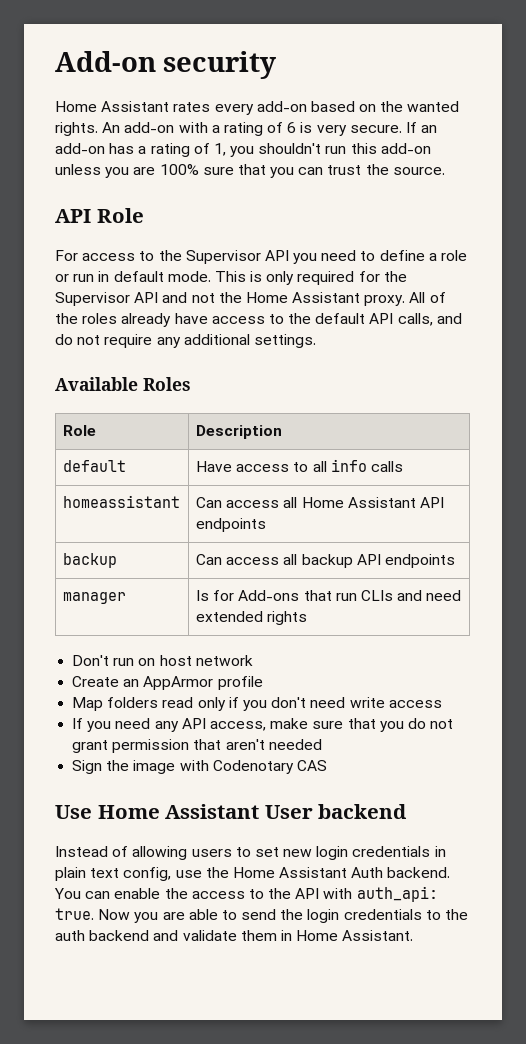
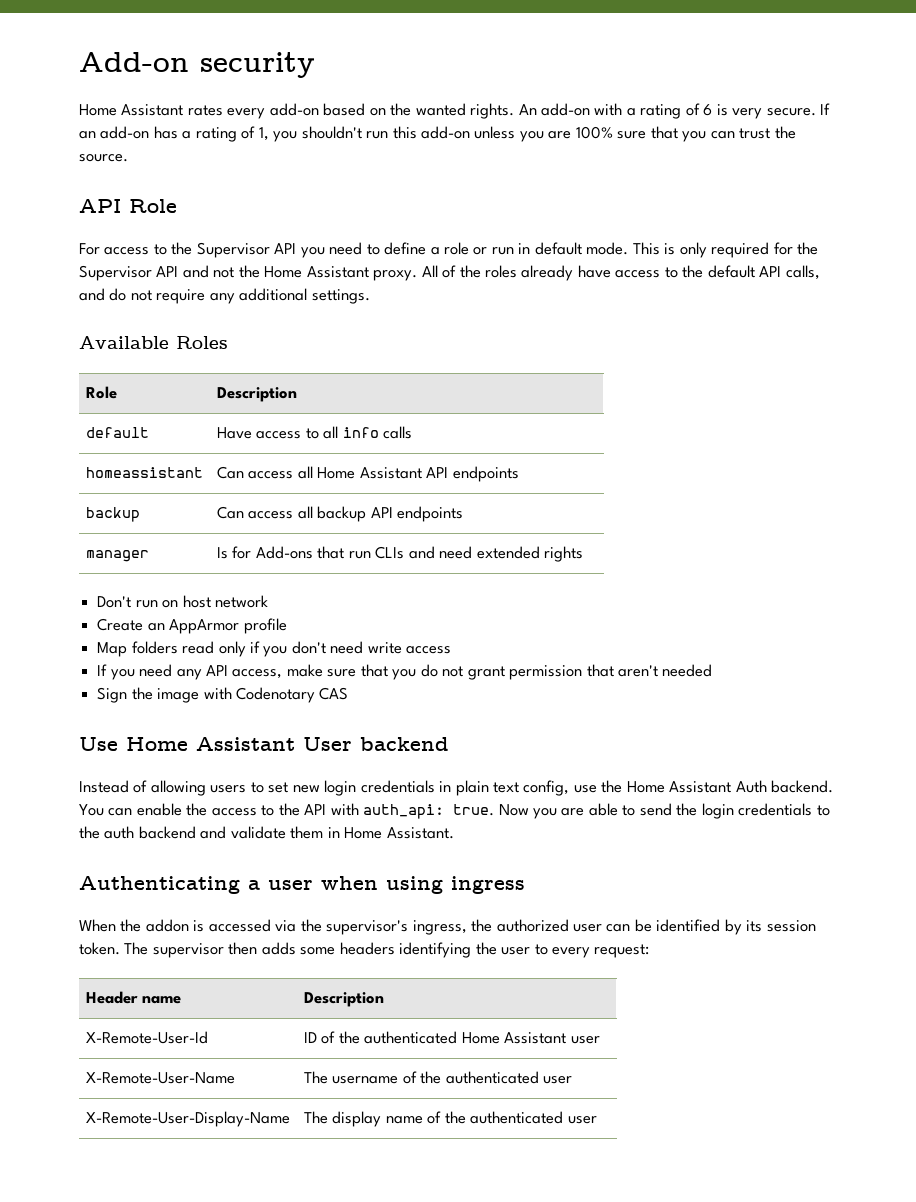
+ Authenticating a user when using ingress
+ When the addon is accessed via the supervisor's ingress, the authorized user can be identified by its session token. The supervisor then adds some headers identifying the user to every request:
+ Header name | Description
+ X-Remote-User-Id | ID of the authenticated Home Assistant user
+ X-Remote-User-Name | The username of the authenticated user
+ X-Remote-User-Display-Name | The display name of the authenticated user

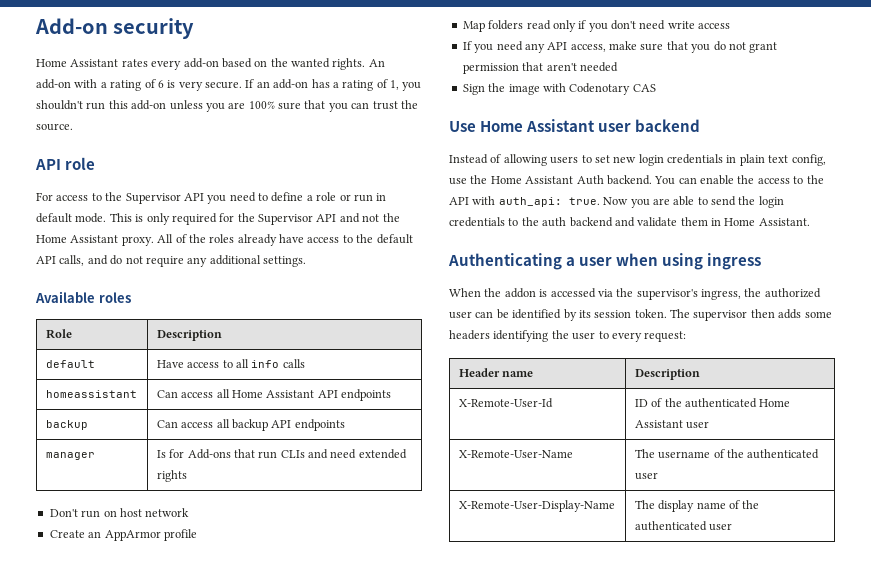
- API Role
+ API role
- Available Roles
+ Available roles
- Use Home Assistant User backend
+ Use Home Assistant user backend

